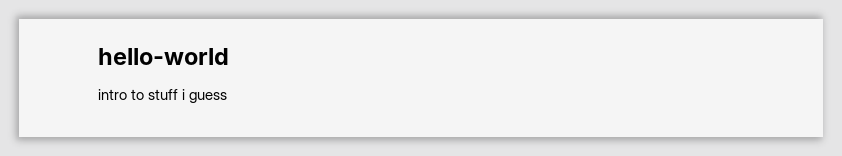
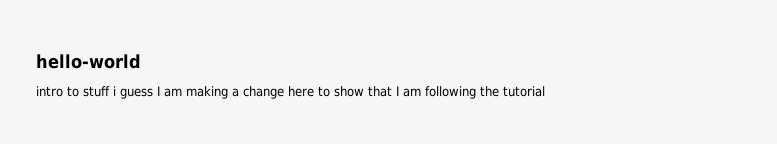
- intro to stuff i guess
+ intro to stuff i guess I am making a change here to show that I am following the tutorial

